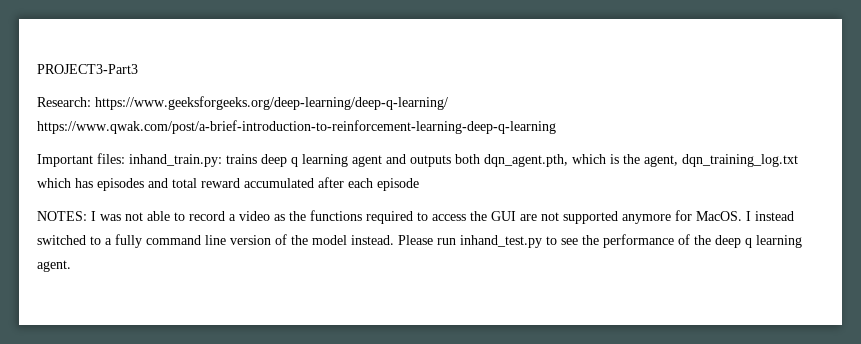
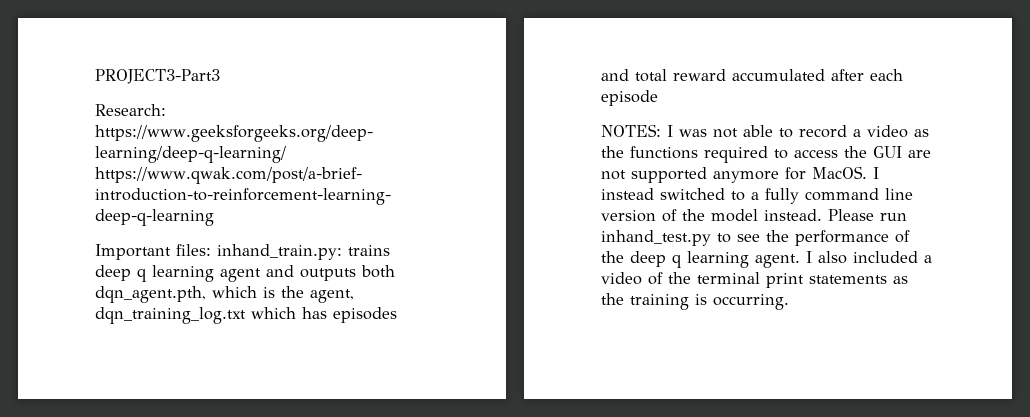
+ I also included a video of the terminal print statements as the training is occurring.

